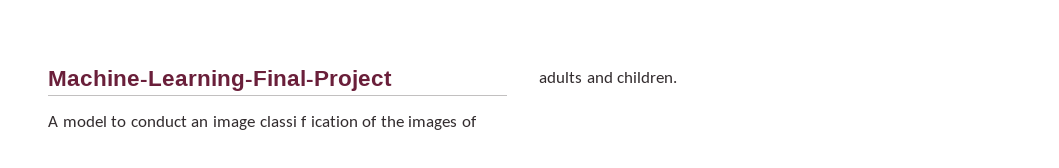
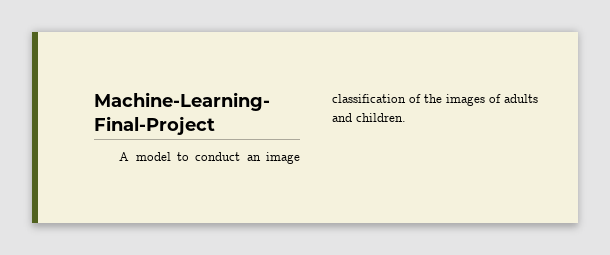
- A model to conduct an image classi f ication of the images of adults and children.
+ A model to conduct an image classification of the images of adults and children.

